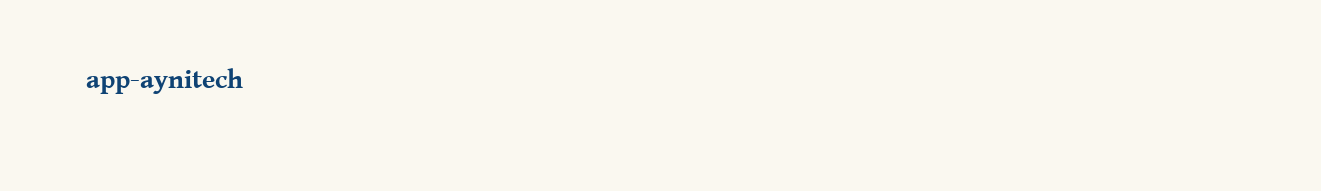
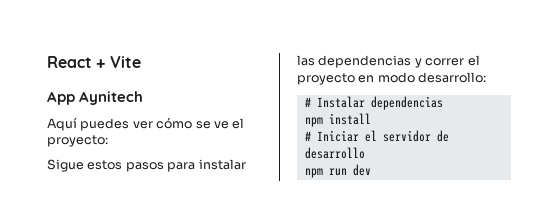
- app-aynitech
+ React + Vite
+ App Aynitech
+ Aquí puedes ver cómo se ve el proyecto:
+ Sigue estos pasos para instalar las dependencias y correr el proyecto en modo desarrollo:
+ # Instalar dependencias
+ npm install
+ # Iniciar el servidor de desarrollo
+ npm run dev

